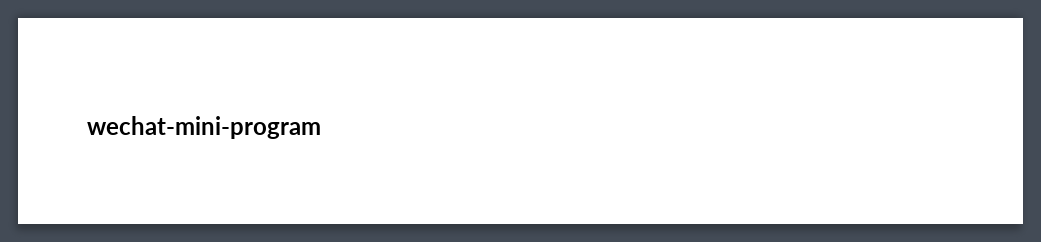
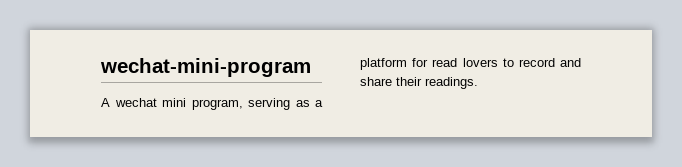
+ A wechat mini program, serving as a platform for read lovers to record and share their readings.

